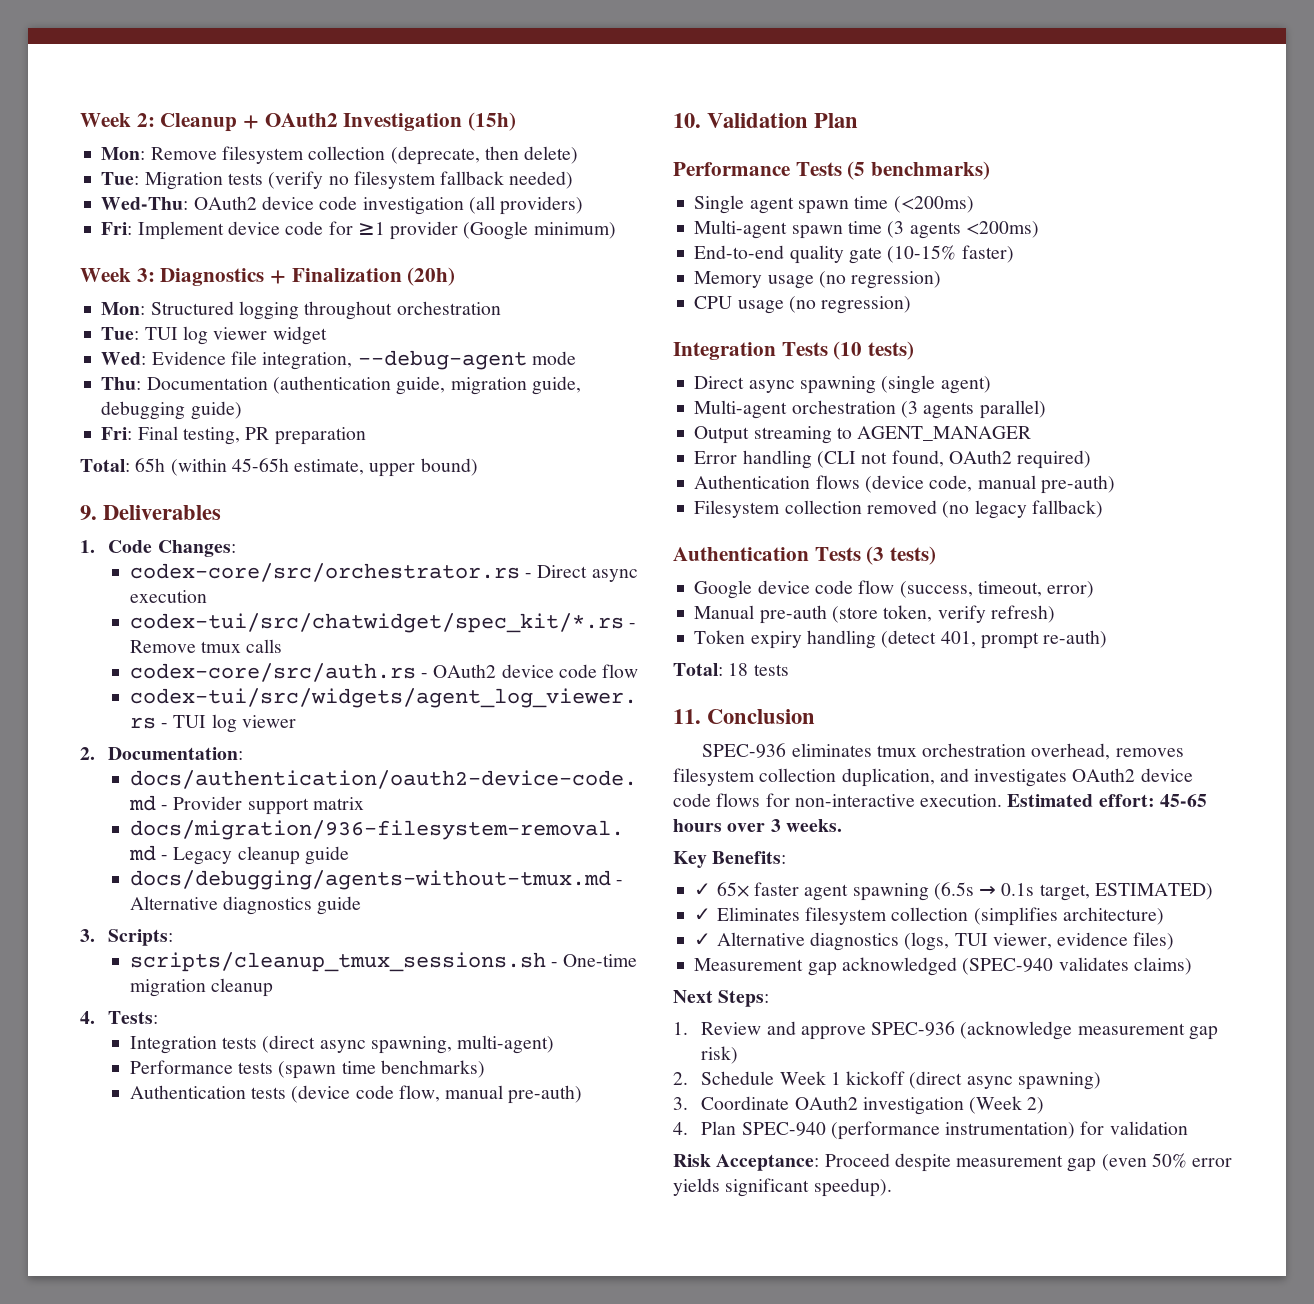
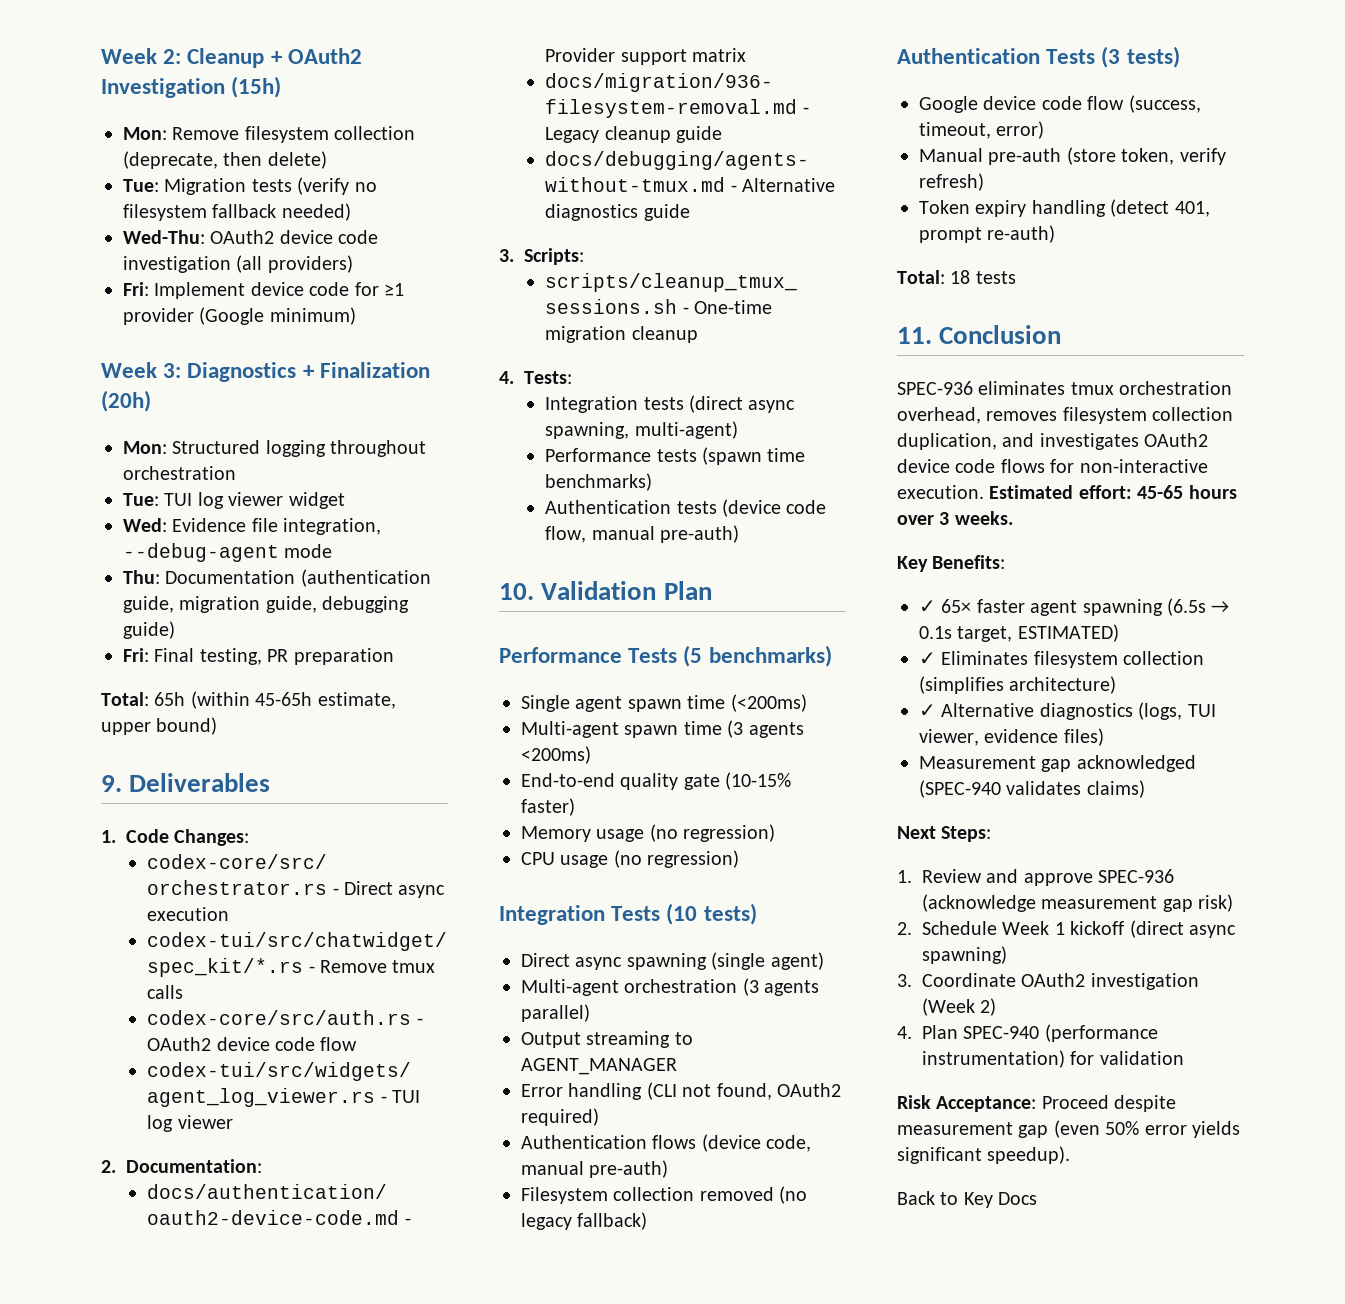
+ Back to Key Docs

